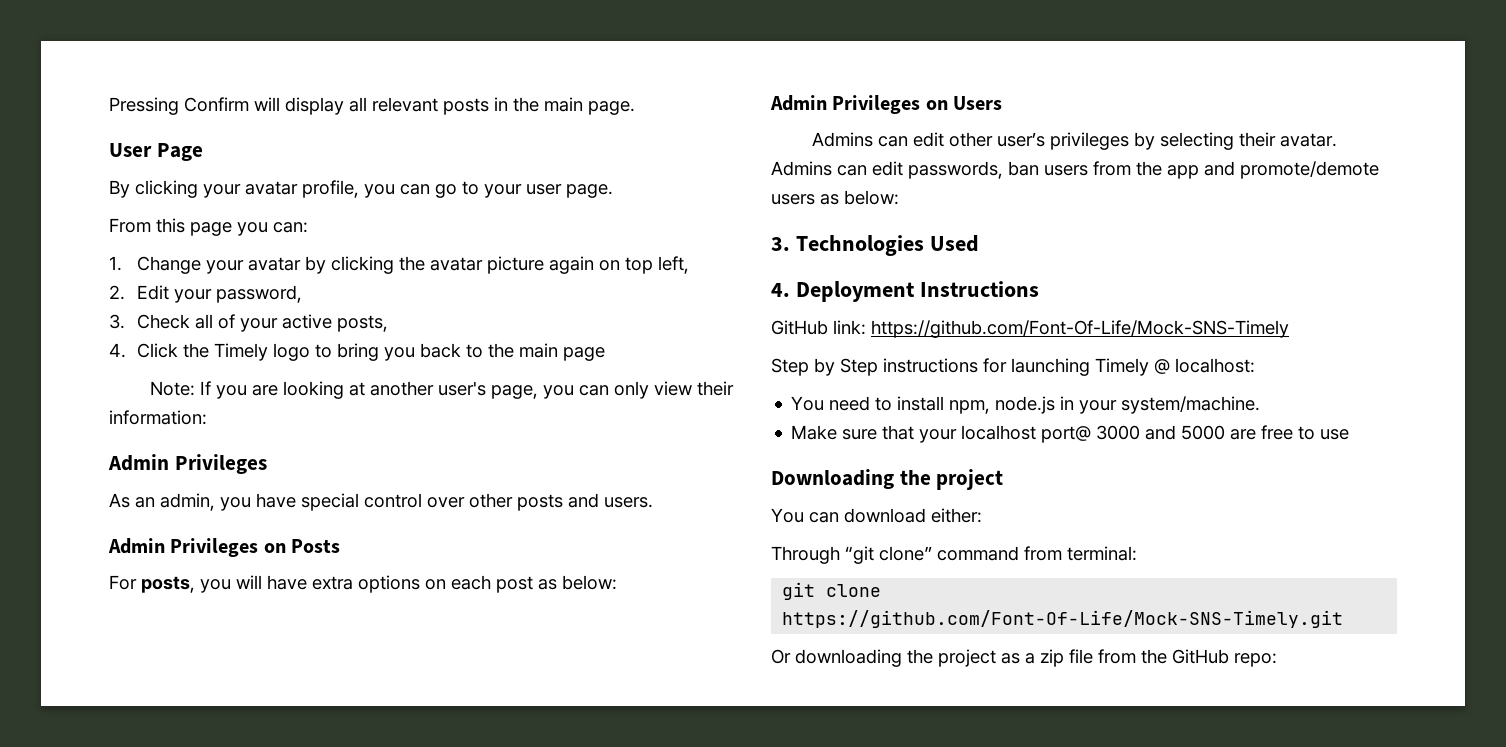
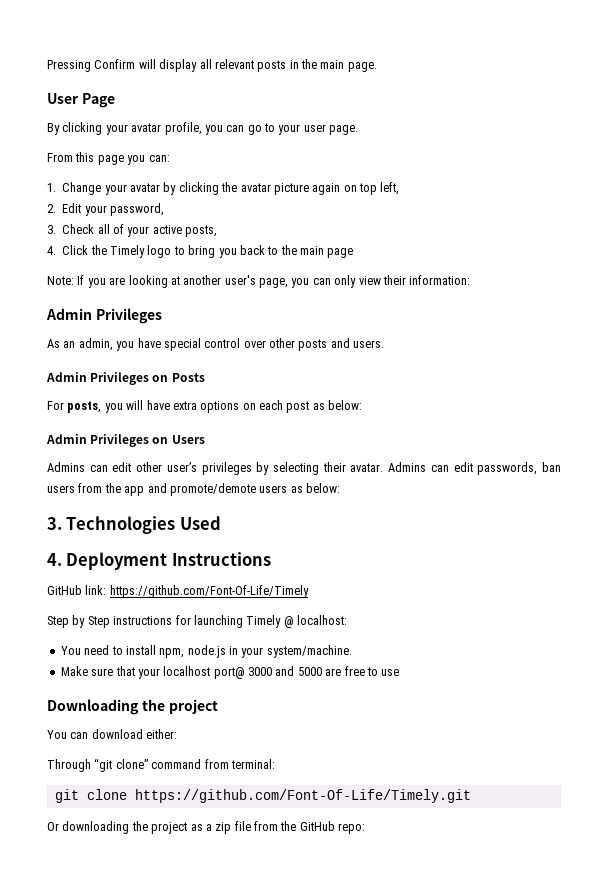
- GitHub link: https://github.com/Font-Of-Life/Mock-SNS-Timely
+ GitHub link: https://github.com/Font-Of-Life/Timely
- git clone https://github.com/Font-Of-Life/Mock-SNS-Timely.git
+ git clone https://github.com/Font-Of-Life/Timely.git

